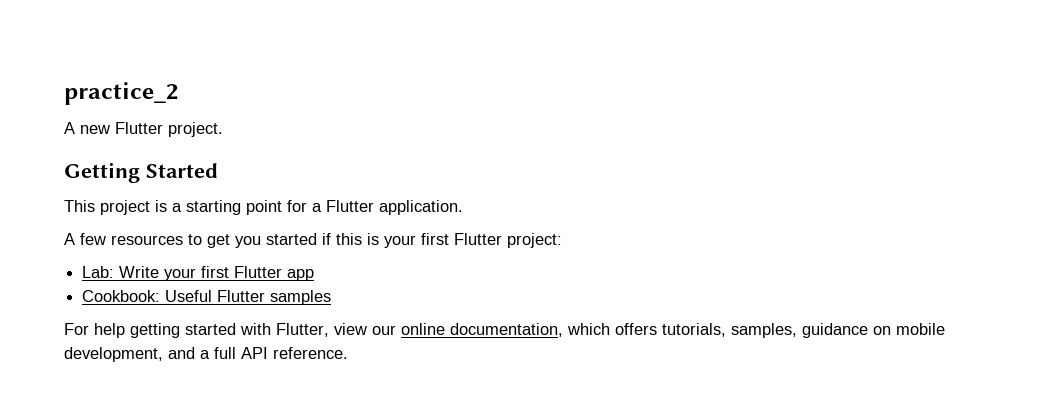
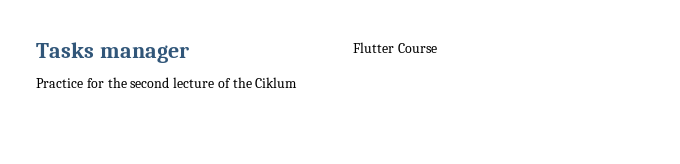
- practice_2
- A new Flutter project.
- Getting Started
- This project is a starting point for a Flutter application.
- A few resources to get you started if this is your first Flutter project:
- Lab: Write your first Flutter app
- Cookbook: Useful Flutter samples
- For help getting started with Flutter, view our online documentation, which offers tutorials, samples, guidance on mobile development, and a full API reference.
+ Tasks manager
+ Practice for the second lecture of the Ciklum Flutter Course

